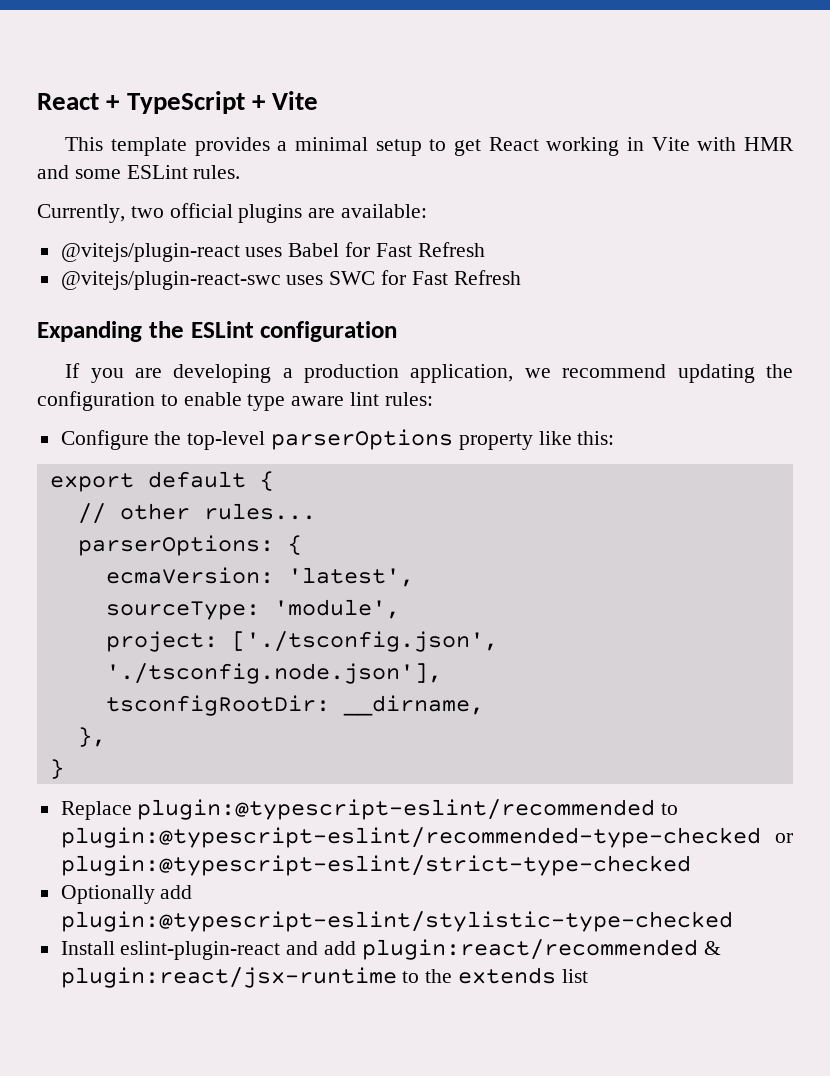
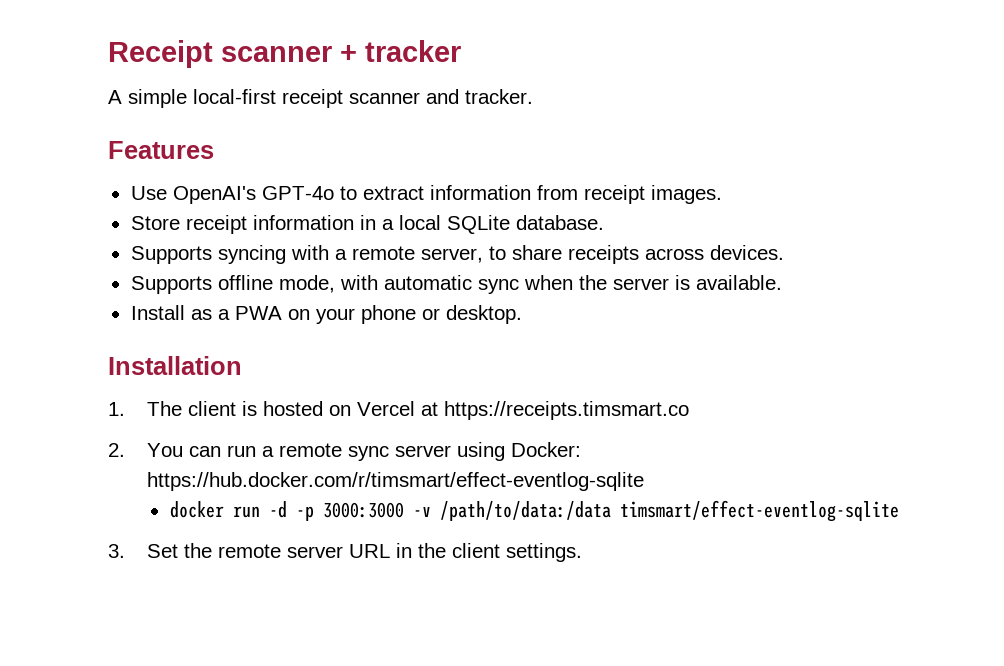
- React + TypeScript + Vite
- This template provides a minimal setup to get React working in Vite with HMR and some ESLint rules.
- Currently, two official plugins are available:
- @vitejs/plugin-react uses Babel for Fast Refresh
- @vitejs/plugin-react-swc uses SWC for Fast Refresh
- Expanding the ESLint configuration
- If you are developing a production application, we recommend updating the configuration to enable type aware lint rules:
- Configure the top-level parserOptions property like this:
- export default {
- // other rules...
- parserOptions: {
- ecmaVersion: 'latest',
- sourceType: 'module',
- project: ['./tsconfig.json', './tsconfig.node.json'],
- tsconfigRootDir: __dirname,
- },
- }
- Replace plugin:@typescript-eslint/recommended to plugin:@typescript-eslint/recommended-type-checked or plugin:@typescript-eslint/strict-type-checked
- Optionally add plugin:@typescript-eslint/stylistic-type-checked
- Install eslint-plugin-react and add plugin:react/recommended & plugin:react/jsx-runtime to the extends list
+ Receipt scanner + tracker
+ A simple local-first receipt scanner and tracker.
+ Features
+ Use OpenAI's GPT-4o to extract information from receipt images.
+ Store receipt information in a local SQLite database.
+ Supports syncing with a remote server, to share receipts across devices.
+ Supports offline mode, with automatic sync when the server is available.
+ Install as a PWA on your phone or desktop.
+ Installation
+ 1. The client is hosted on Vercel at https://receipts.timsmart.co
+ 2. You can run a remote sync server using Docker: https://hub.docker.com/r/timsmart/effect-eventlog-sqlite
+ docker run -d -p 3000:3000 -v /path/to/data:/data timsmart/effect-eventlog-sqlite
+ 3. Set the remote server URL in the client settings.

